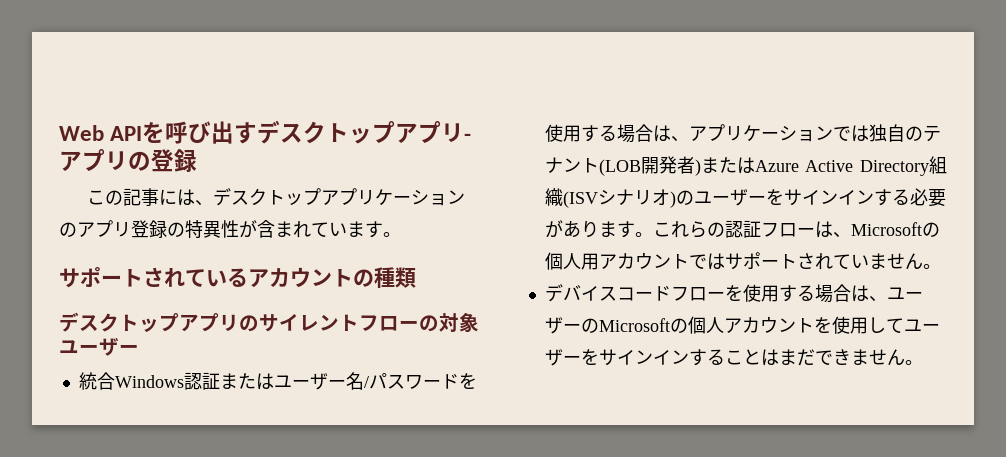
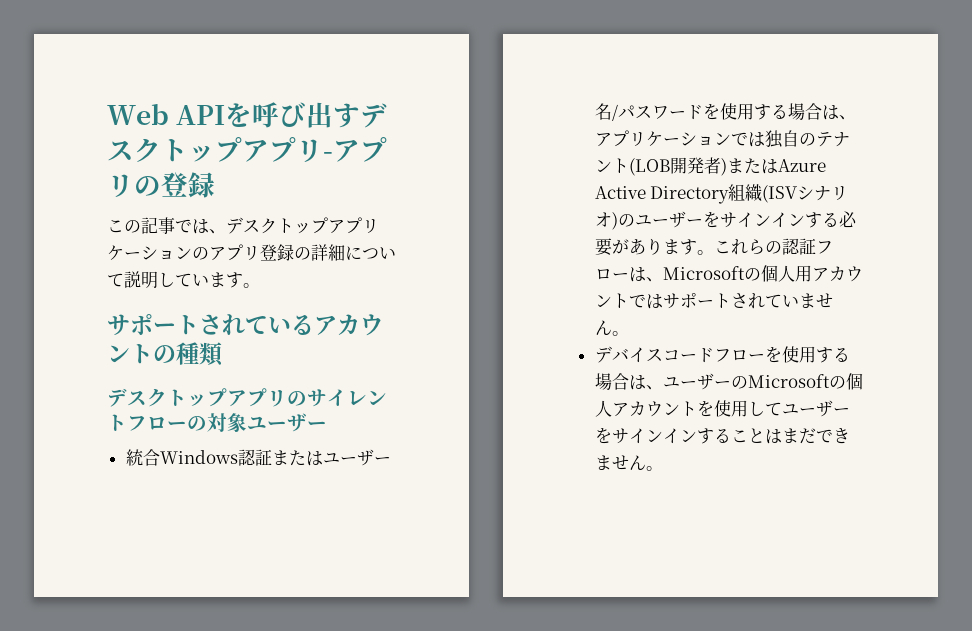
- この記事には、デスクトップアプリケーションのアプリ登録の特異性が含まれています。
+ この記事では、デスクトップアプリケーションのアプリ登録の詳細について説明しています。

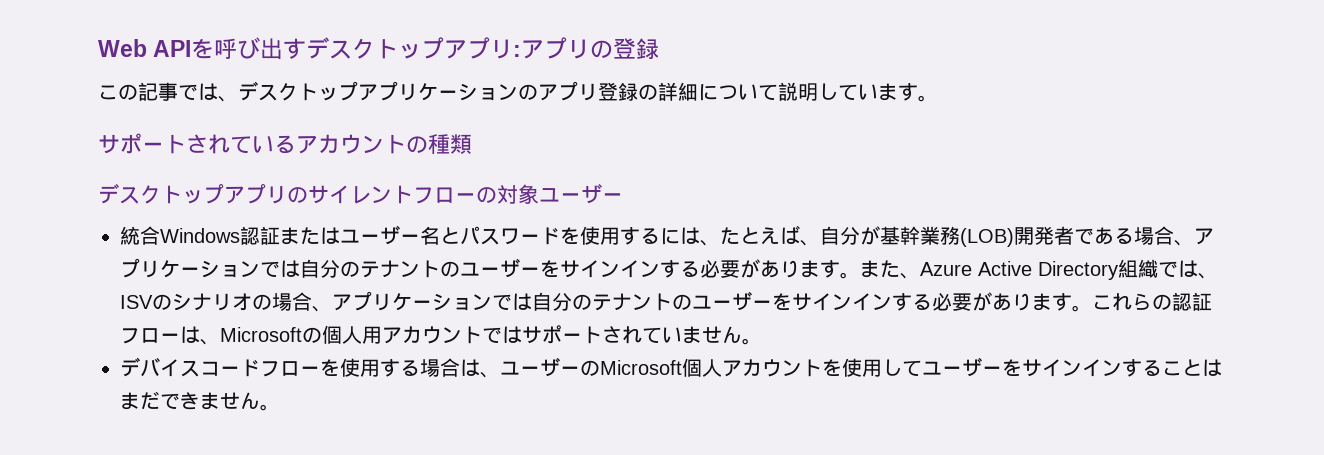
- Web APIを呼び出すデスクトップアプリ-アプリの登録
+ Web APIを呼び出すデスクトップアプリ:アプリの登録
- 統合Windows認証またはユーザー名/パスワードを使用する場合は、アプリケーションでは独自のテナント(LOB開発者)またはAzure Active Directory組織(ISVシナリオ)のユーザーをサインインする必要があります。
+ 統合Windows認証またはユーザー名とパスワードを使用するには、たとえば、自分が基幹業務(LOB)開発者である場合、アプリケーションでは自分のテナントのユーザーをサインインする必要があります。また、Azure Active Directory組織では、ISVのシナリオの場合、アプリケーションでは自分のテナントのユーザーをサインインする必要があります。
- デバイスコードフローを使用する場合は、ユーザーのMicrosoftの個人アカウントを使用してユーザーをサインインすることはまだできません。
+ デバイスコードフローを使用する場合は、ユーザーのMicrosoft個人アカウントを使用してユーザーをサインインすることはまだできません。

